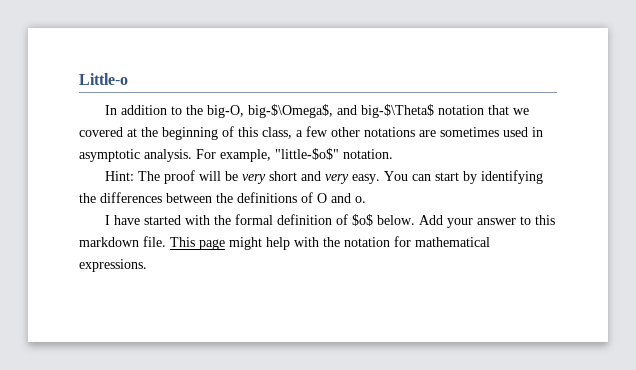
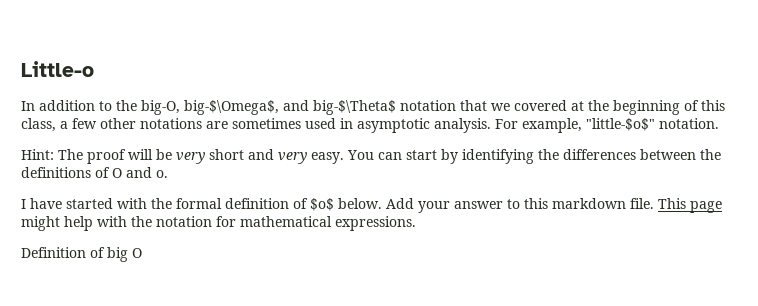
+ Definition of big O

